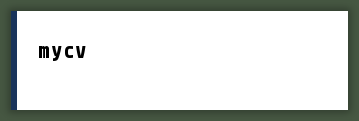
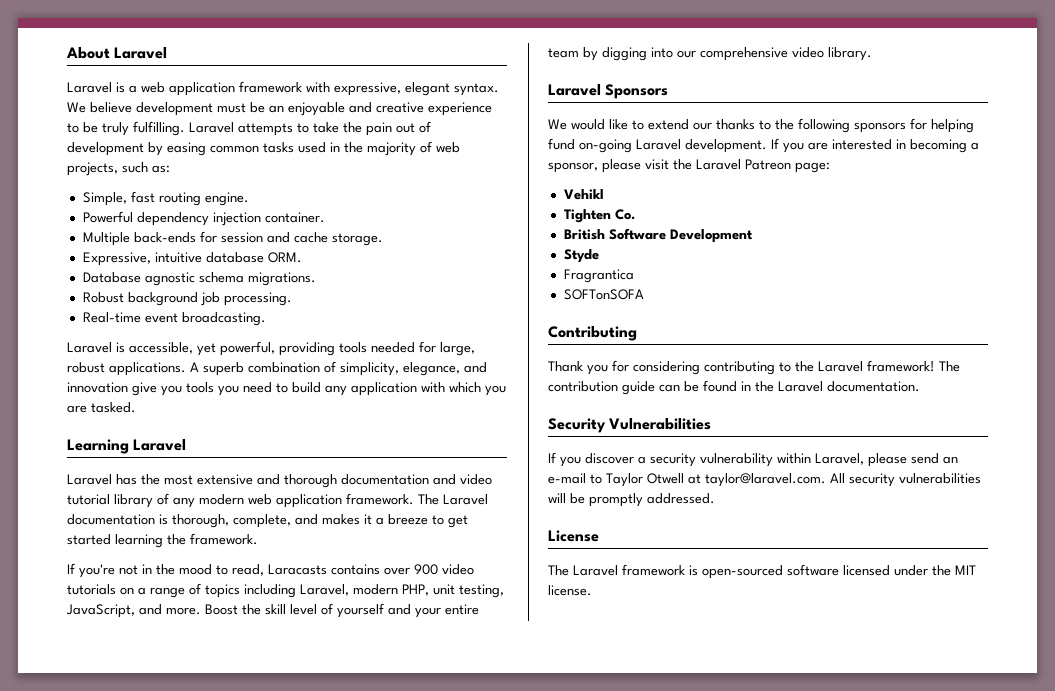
- mycv
+ About Laravel
+ Laravel is a web application framework with expressive, elegant syntax. We believe development must be an enjoyable and creative experience to be truly fulfilling. Laravel attempts to take the pain out of development by easing common tasks used in the majority of web projects, such as:
+ Simple, fast routing engine.
+ Powerful dependency injection container.
+ Multiple back-ends for session and cache storage.
+ Expressive, intuitive database ORM.
+ Database agnostic schema migrations.
+ Robust background job processing.
+ Real-time event broadcasting.
+ Laravel is accessible, yet powerful, providing tools needed for large, robust applications. A superb combination of simplicity, elegance, and innovation give you tools you need to build any application with which you are tasked.
+ Learning Laravel
+ Laravel has the most extensive and thorough documentation and video tutorial library of any modern web application framework. The Laravel documentation is thorough, complete, and makes it a breeze to get started learning the framework.
+ If you're not in the mood to read, Laracasts contains over 900 video tutorials on a range of topics including Laravel, modern PHP, unit testing, JavaScript, and more. Boost the skill level of yourself and your entire team by digging into our comprehensive video library.
+ Laravel Sponsors
+ We would like to extend our thanks to the following sponsors for helping fund on-going Laravel development. If you are interested in becoming a sponsor, please visit the Laravel Patreon page:
+ Vehikl
+ Tighten Co.
+ British Software Development
+ Styde
+ Fragrantica
+ SOFTonSOFA
+ Contributing
+ Thank you for considering contributing to the Laravel framework! The contribution guide can be found in the Laravel documentation.
+ Security Vulnerabilities
+ If you discover a security vulnerability within Laravel, please send an e-mail to Taylor Otwell at taylor@laravel.com. All security vulnerabilities will be promptly addressed.
+ License
+ The Laravel framework is open-sourced software licensed under the MIT license.

